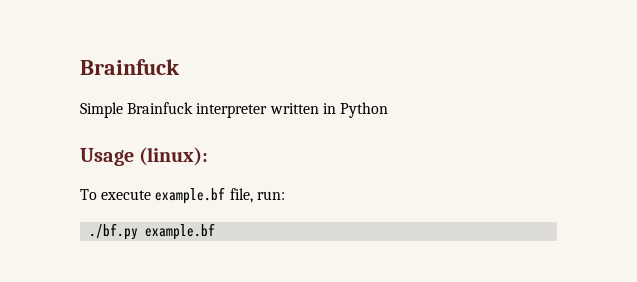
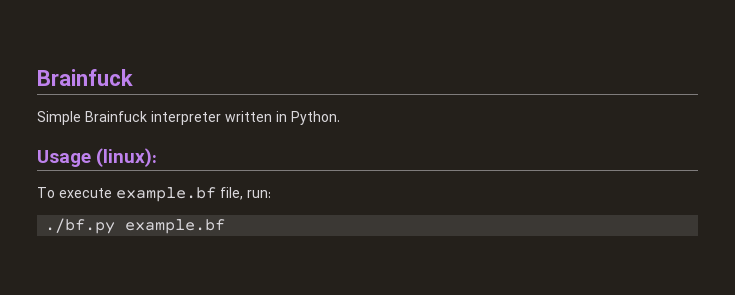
- Simple Brainfuck interpreter written in Python
+ Simple Brainfuck interpreter written in Python.

